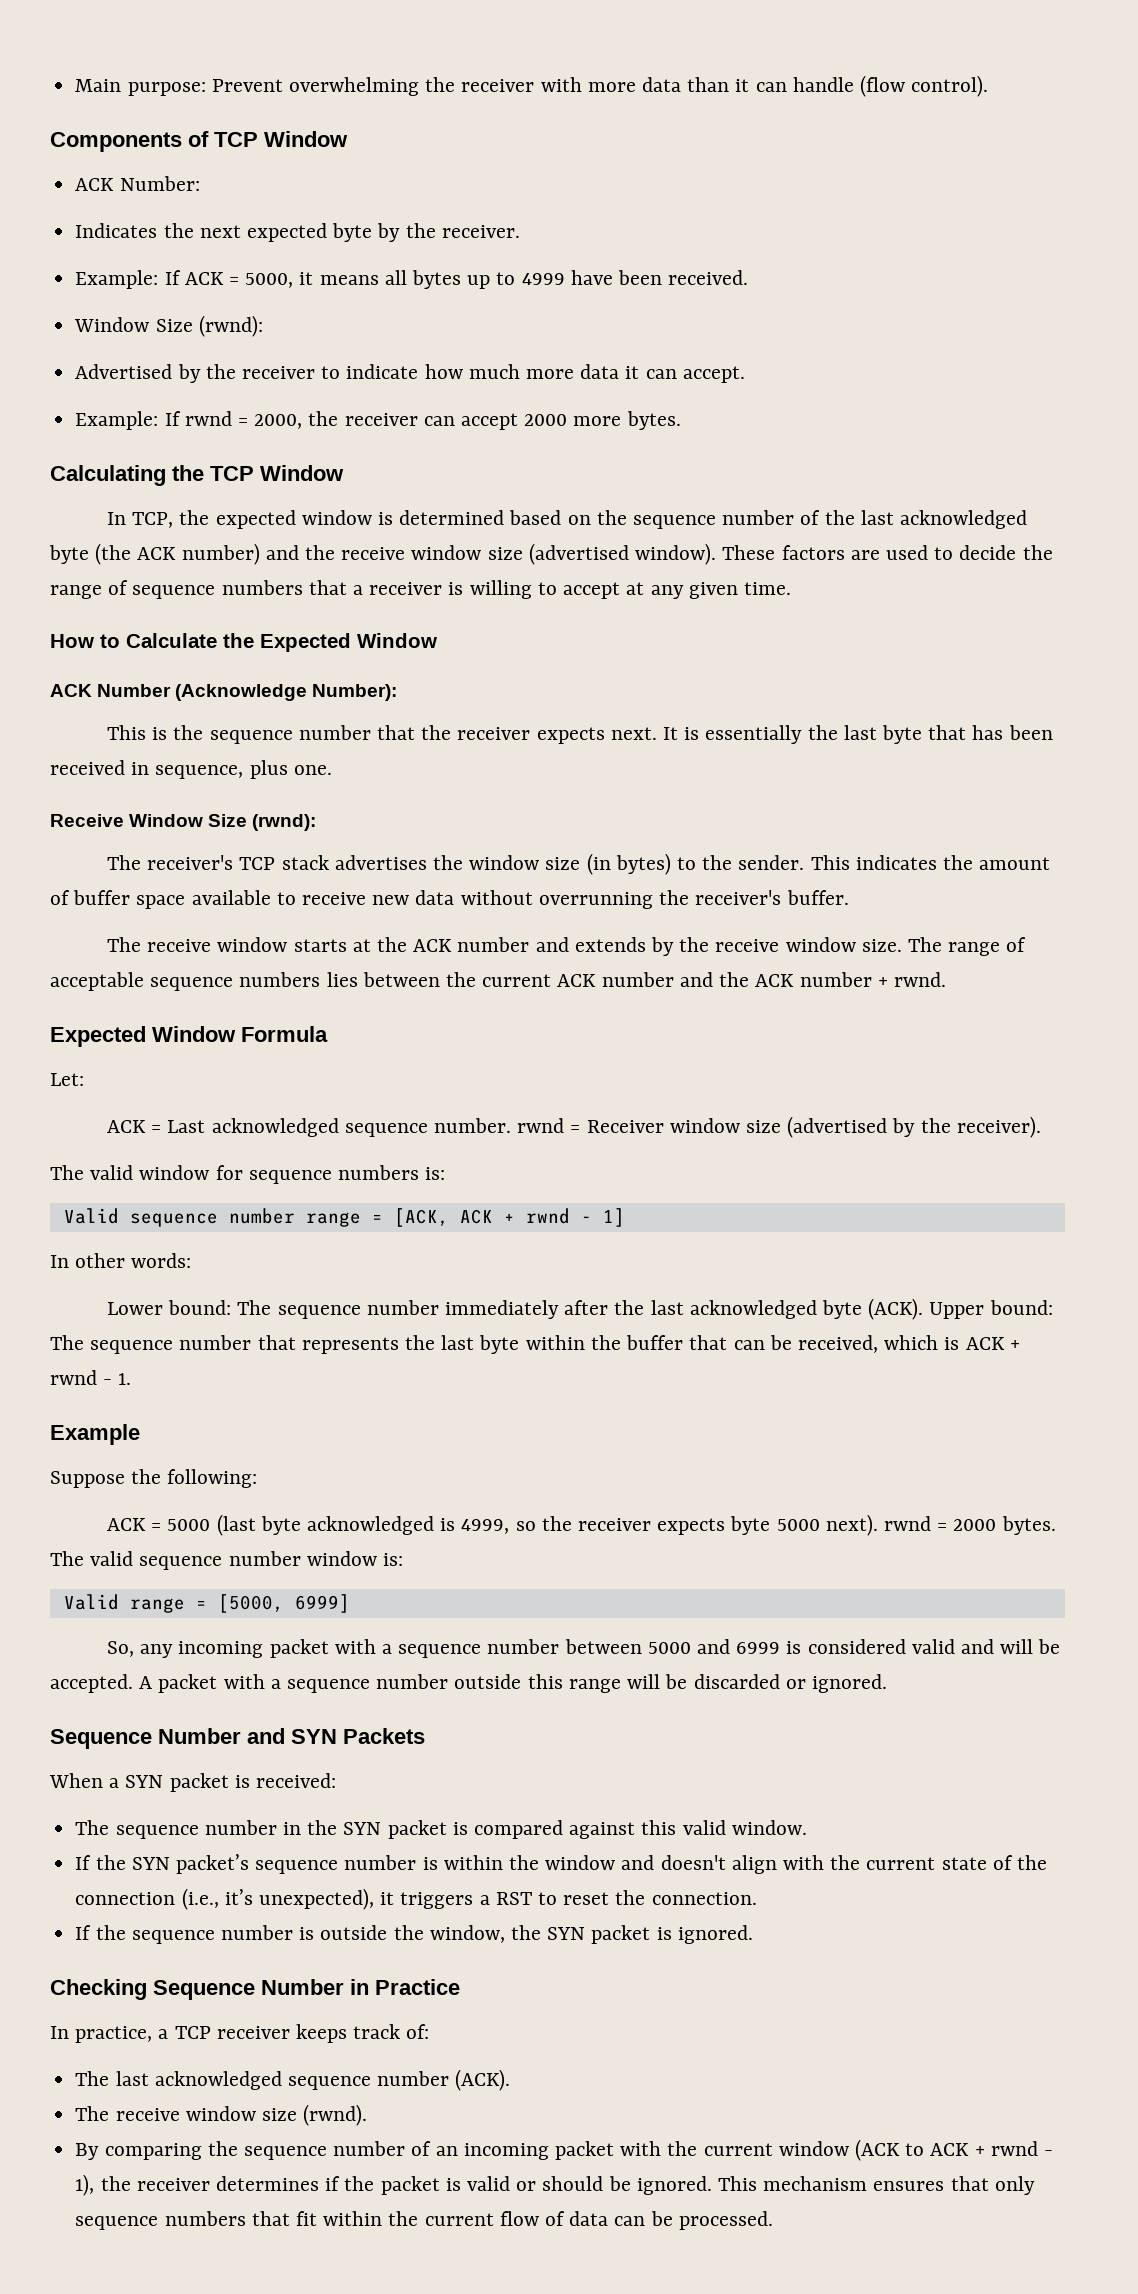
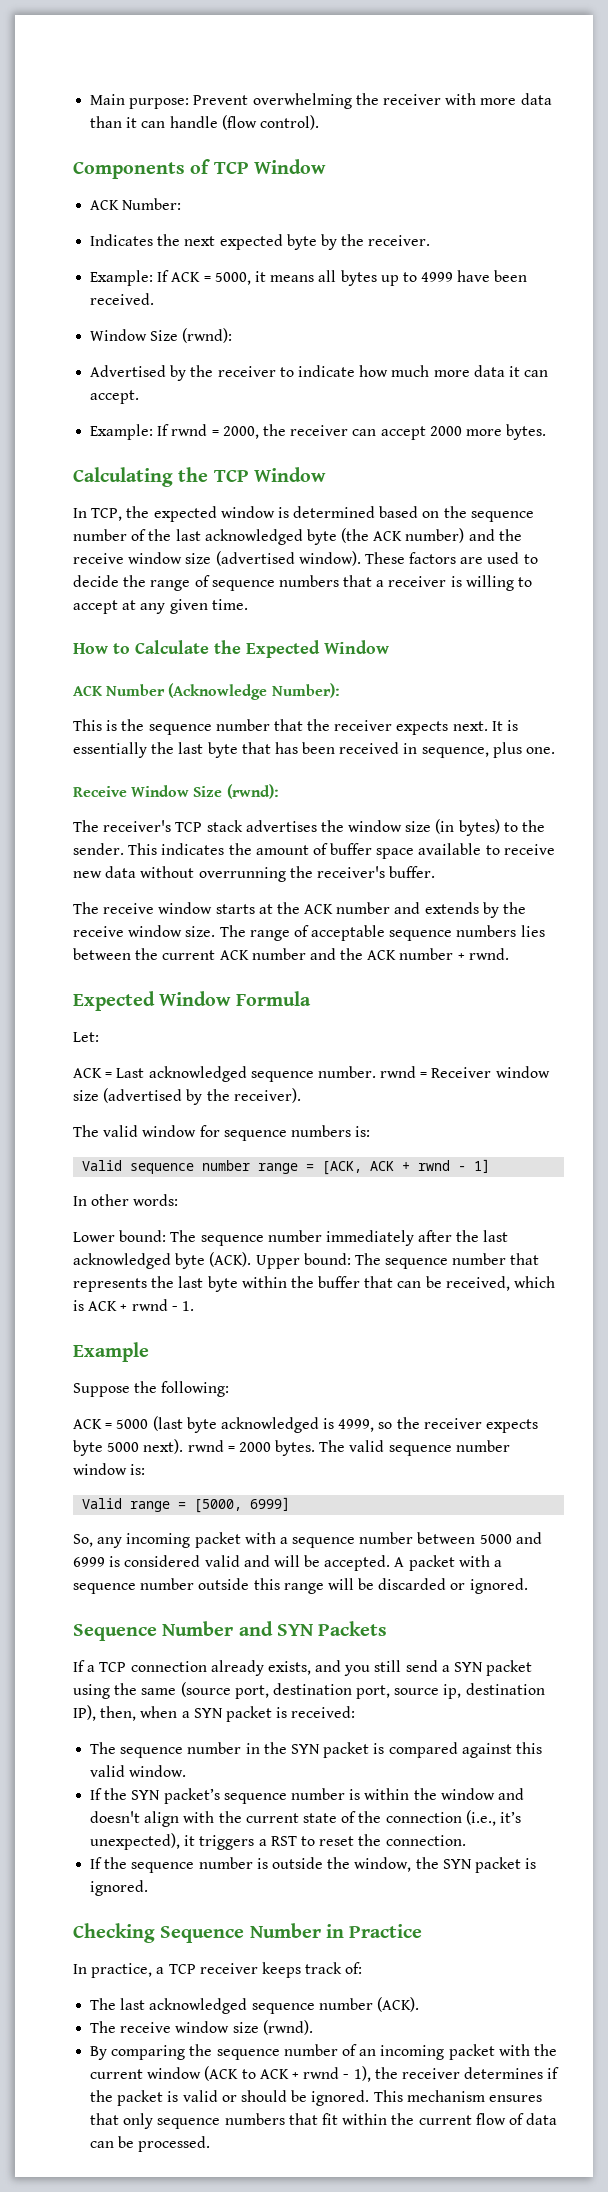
- When a SYN packet is received:
+ If a TCP connection already exists, and you still send a SYN packet using the same (source port, destination port, source ip, destination IP), then, when a SYN packet is received:

